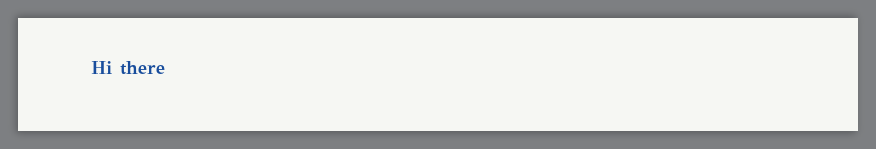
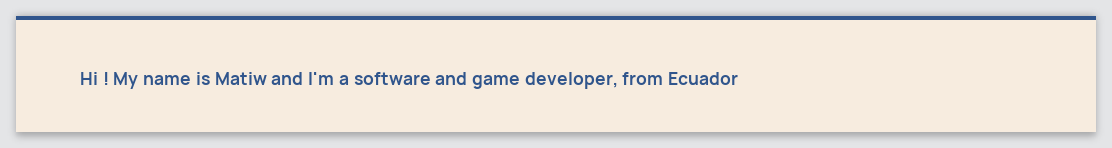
- Hi there
+ Hi ! My name is Matiw and I'm a software and game developer, from Ecuador

